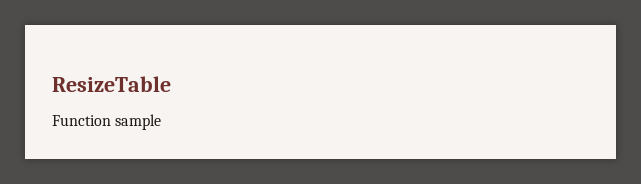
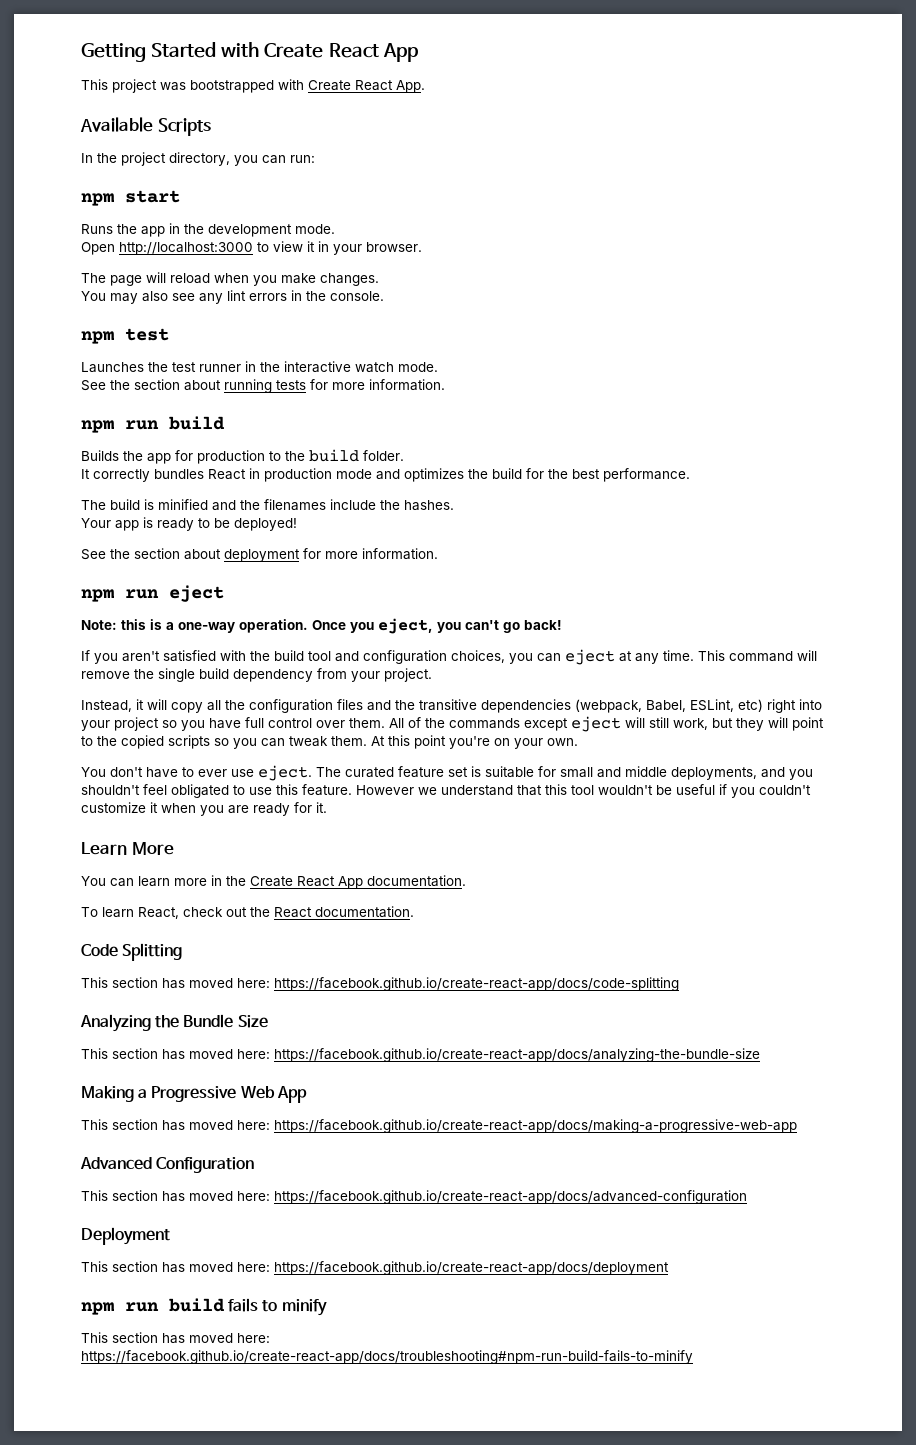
- ResizeTable
- Function sample
+ Getting Started with Create React App
+ This project was bootstrapped with Create React App.
+ Available Scripts
+ In the project directory, you can run:
+ npm start
+ Runs the app in the development mode.
+ Open http://localhost:3000 to view it in your browser.
+ The page will reload when you make changes.
+ You may also see any lint errors in the console.
+ npm test
+ Launches the test runner in the interactive watch mode.
+ See the section about running tests for more information.
+ npm run build
+ Builds the app for production to the build folder.
+ It correctly bundles React in production mode and optimizes the build for the best performance.
+ The build is minified and the filenames include the hashes.
+ Your app is ready to be deployed!
+ See the section about deployment for more information.
+ npm run eject
+ Note: this is a one-way operation. Once you eject, you can't go back!
+ If you aren't satisfied with the build tool and configuration choices, you can eject at any time. This command will remove the single build dependency from your project.
+ Instead, it will copy all the configuration files and the transitive dependencies (webpack, Babel, ESLint, etc) right into your project so you have full control over them. All of the commands except eject will still work, but they will point to the copied scripts so you can tweak them. At this point you're on your own.
+ You don't have to ever use eject. The curated feature set is suitable for small and middle deployments, and you shouldn't feel obligated to use this feature. However we understand that this tool wouldn't be useful if you couldn't customize it when you are ready for it.
+ Learn More
+ You can learn more in the Create React App documentation.
+ To learn React, check out the React documentation.
+ Code Splitting
+ This section has moved here: https://facebook.github.io/create-react-app/docs/code-splitting
+ Analyzing the Bundle Size
+ This section has moved here: https://facebook.github.io/create-react-app/docs/analyzing-the-bundle-size
+ Making a Progressive Web App
+ This section has moved here: https://facebook.github.io/create-react-app/docs/making-a-progressive-web-app
+ Advanced Configuration
+ This section has moved here: https://facebook.github.io/create-react-app/docs/advanced-configuration
+ Deployment
+ This section has moved here: https://facebook.github.io/create-react-app/docs/deployment
+ npm run build fails to minify
+ This section has moved here: https://facebook.github.io/create-react-app/docs/troubleshooting#npm-run-build-fails-to-minify

